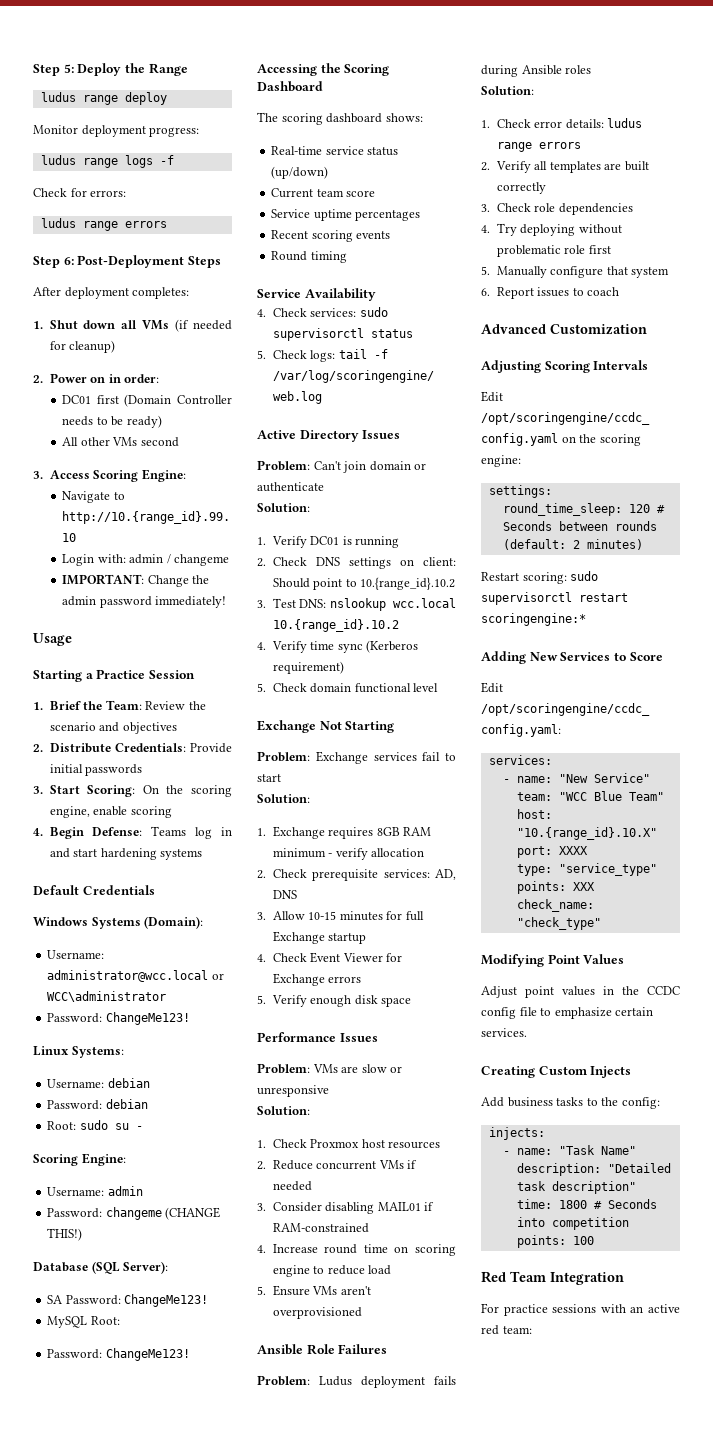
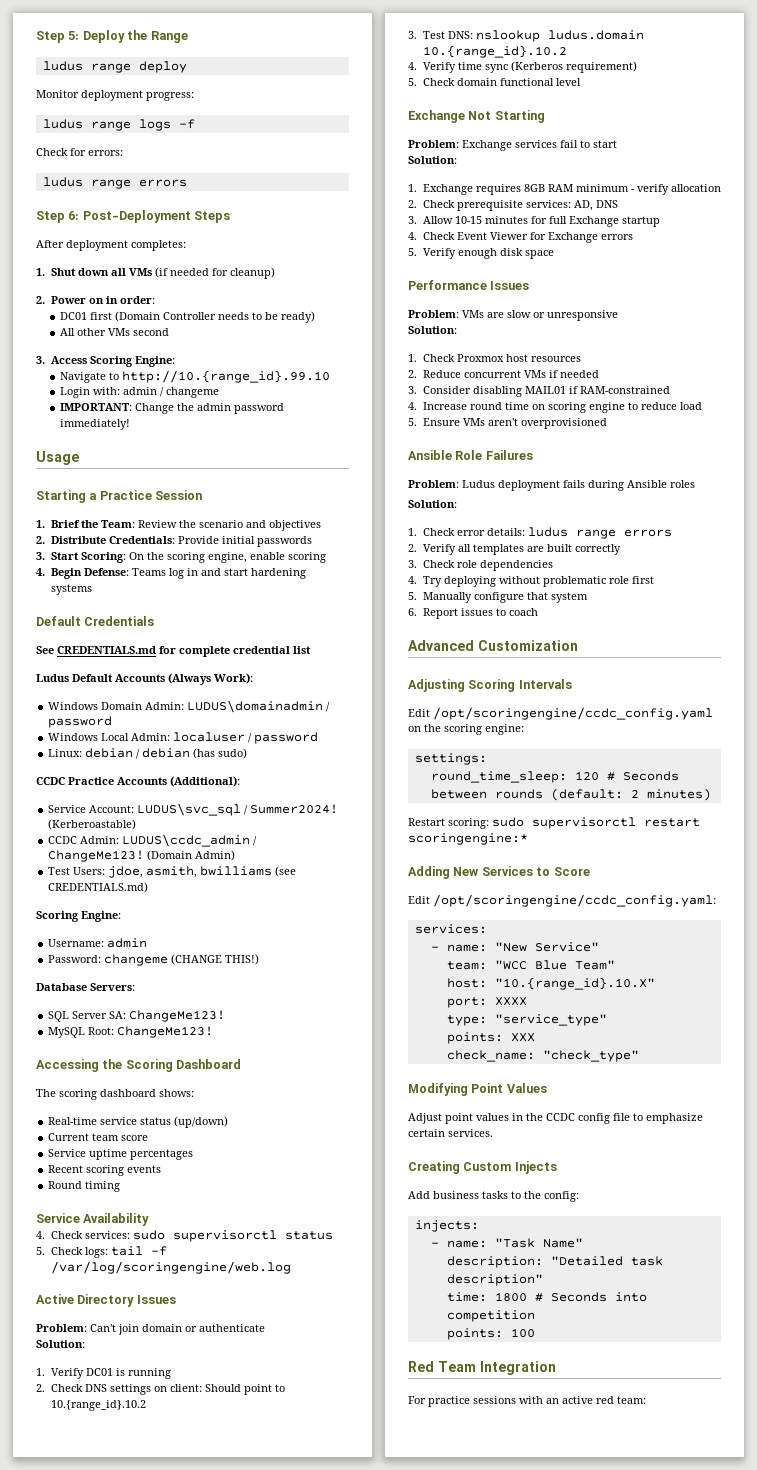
- Windows Systems (Domain):
- Username: administrator@wcc.local or WCC\administrator
- Password: ChangeMe123!
- Linux Systems:
- Username: debian
- Password: debian
- Root: sudo su -
+ See CREDENTIALS.md for complete credential list
+ Ludus Default Accounts (Always Work):
+ Windows Domain Admin: LUDUS\domainadmin / password
+ Windows Local Admin: localuser / password
+ Linux: debian / debian (has sudo)
+ CCDC Practice Accounts (Additional):
+ Service Account: LUDUS\svc_sql / Summer2024! (Kerberoastable)
+ CCDC Admin: LUDUS\ccdc_admin / ChangeMe123! (Domain Admin)
+ Test Users: jdoe, asmith, bwilliams (see CREDENTIALS.md)
- Database (SQL Server):
- SA Password: ChangeMe123!
+ Database Servers:
+ SQL Server SA: ChangeMe123!
- MySQL Root:
- Password: ChangeMe123!
+ MySQL Root: ChangeMe123!
- 3. Test DNS: nslookup wcc.local 10.{range_id}.10.2
+ 3. Test DNS: nslookup ludus.domain 10.{range_id}.10.2

